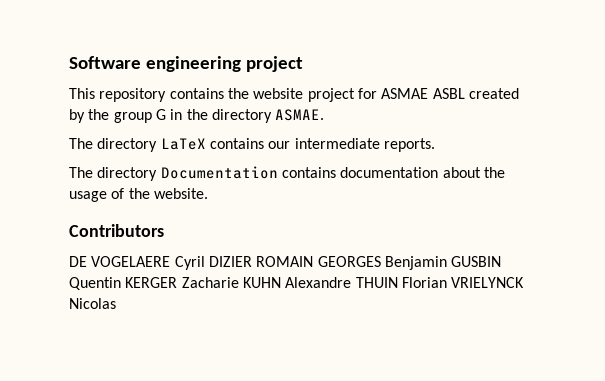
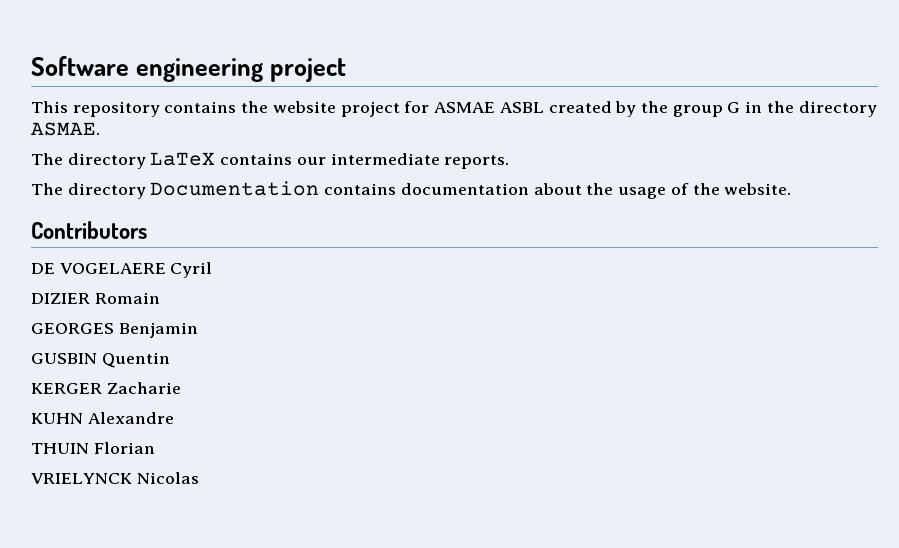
- DE VOGELAERE Cyril DIZIER ROMAIN GEORGES Benjamin GUSBIN Quentin KERGER Zacharie KUHN Alexandre THUIN Florian VRIELYNCK Nicolas
+ DE VOGELAERE Cyril
+ DIZIER Romain
+ GEORGES Benjamin
+ GUSBIN Quentin
+ KERGER Zacharie
+ KUHN Alexandre
+ THUIN Florian
+ VRIELYNCK Nicolas

